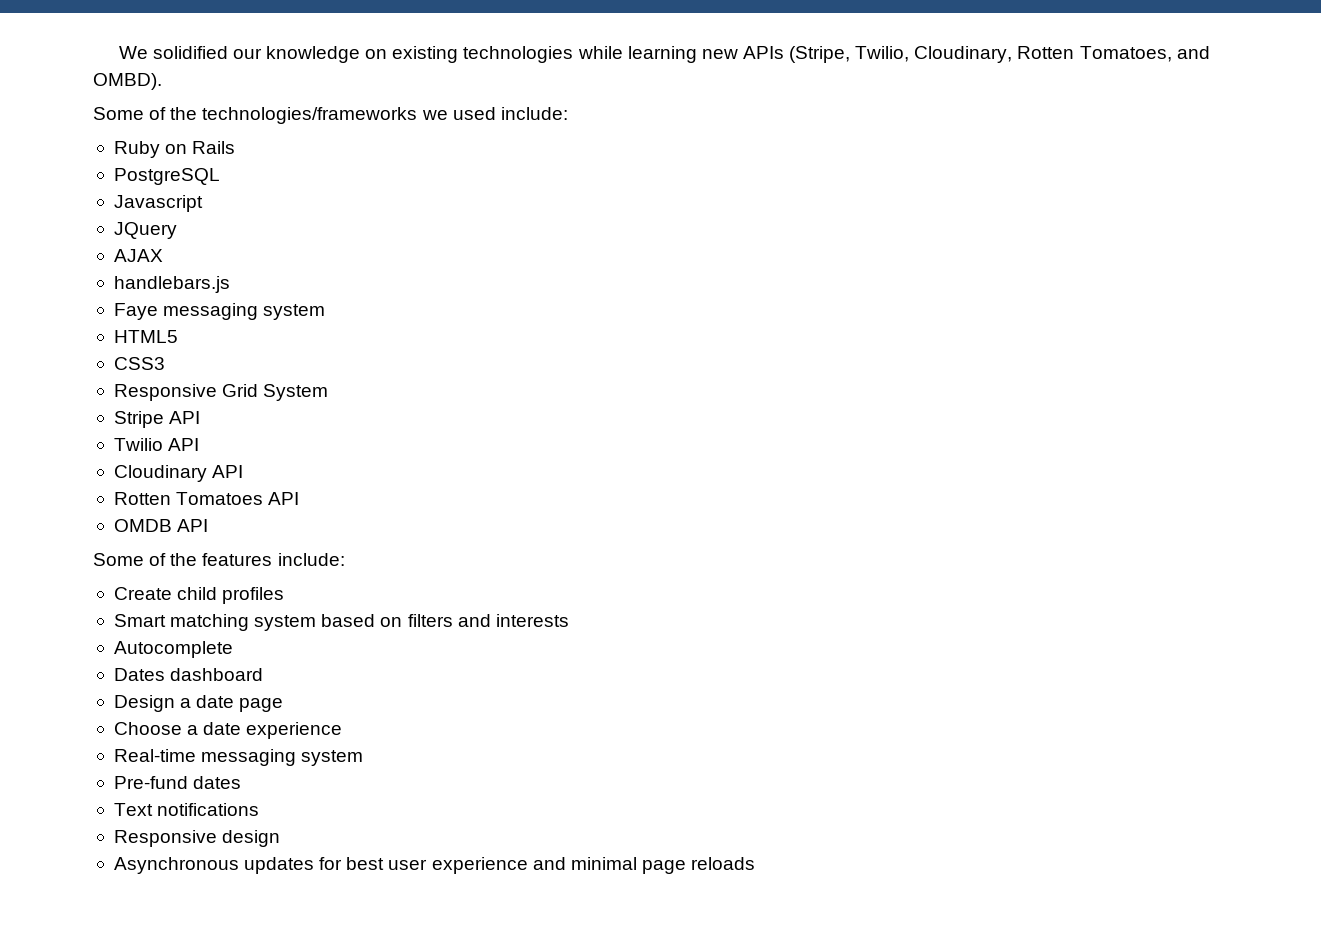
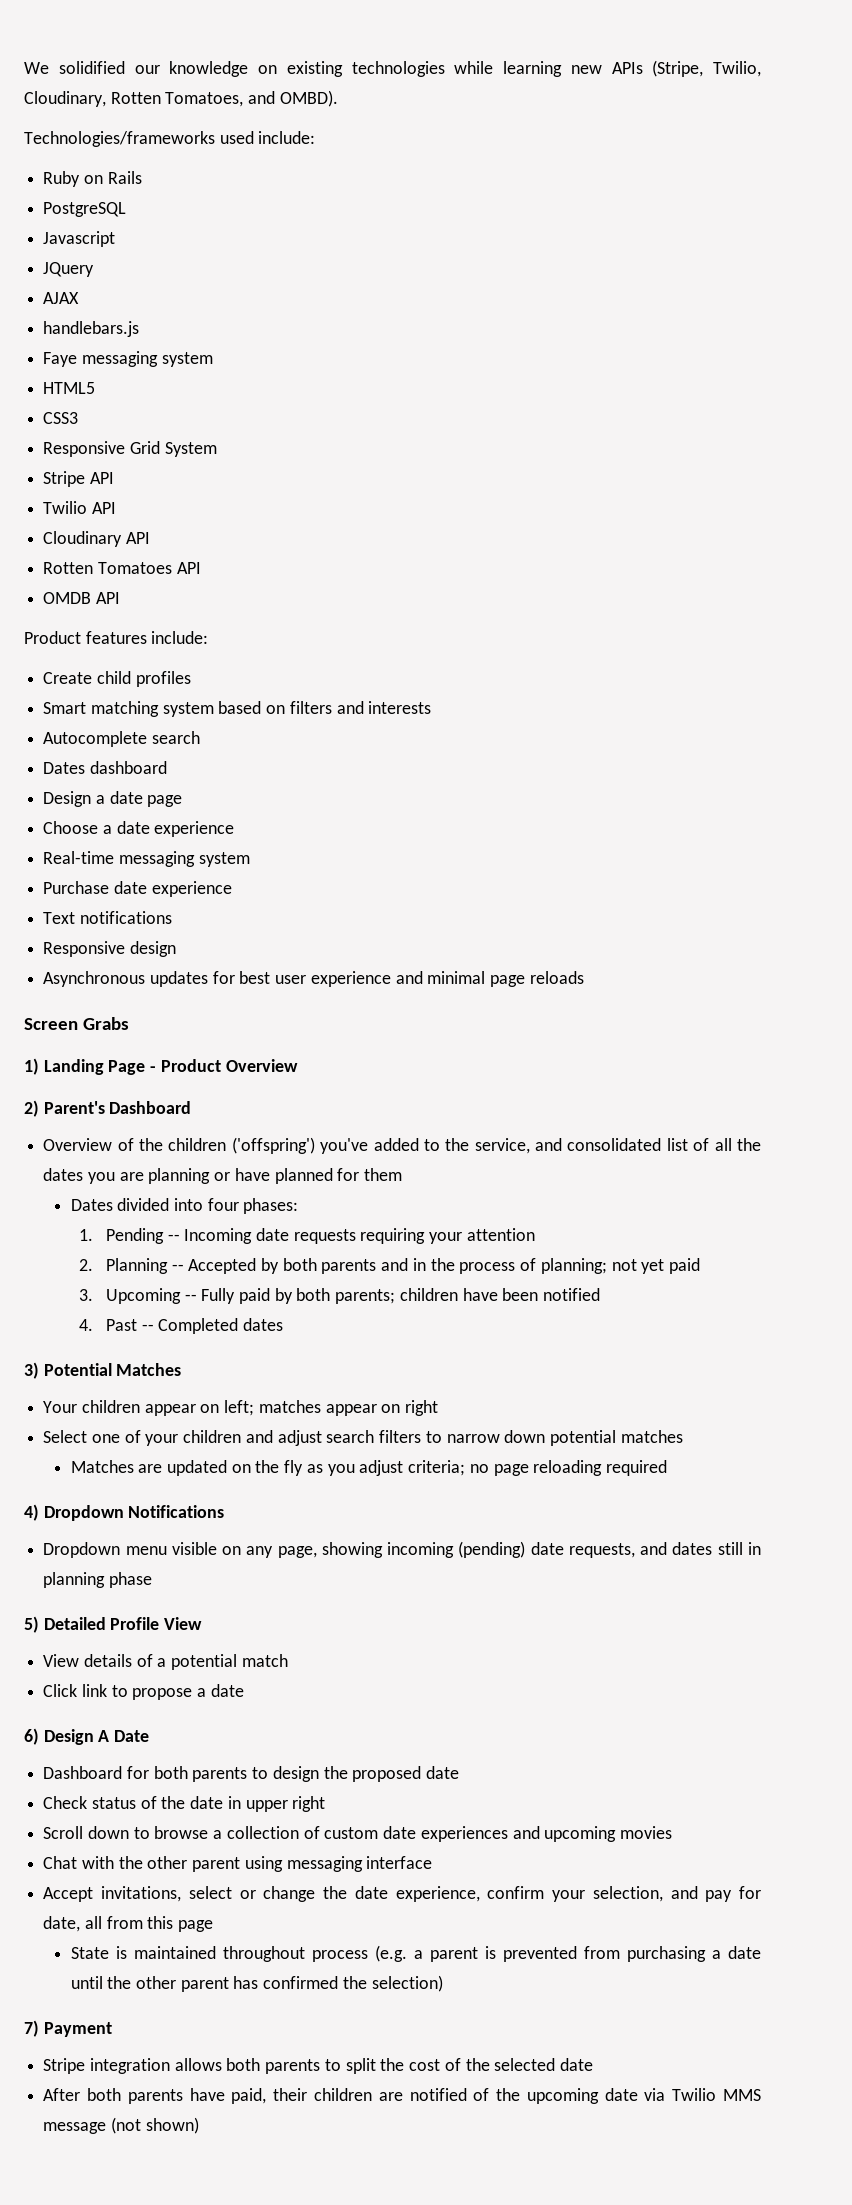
- Some of the technologies/frameworks we used include:
+ Technologies/frameworks used include:
- Some of the features include:
+ Product features include:
- Autocomplete
+ Autocomplete search
- Pre-fund dates
+ Purchase date experience
+ Screen Grabs
+ 1) Landing Page - Product Overview
+ 2) Parent's Dashboard
+ Overview of the children ('offspring') you've added to the service, and consolidated list of all the dates you are planning or have planned for them
+ Dates divided into four phases:
+ 1. Pending -- Incoming date requests requiring your attention
+ 2. Planning -- Accepted by both parents and in the process of planning; not yet paid
+ 3. Upcoming -- Fully paid by both parents; children have been notified
+ 4. Past -- Completed dates
+ 3) Potential Matches
+ Your children appear on left; matches appear on right
+ Select one of your children and adjust search filters to narrow down potential matches
+ Matches are updated on the fly as you adjust criteria; no page reloading required
+ 4) Dropdown Notifications
+ Dropdown menu visible on any page, showing incoming (pending) date requests, and dates still in planning phase
+ 5) Detailed Profile View
+ View details of a potential match
+ Click link to propose a date
+ 6) Design A Date
+ Dashboard for both parents to design the proposed date
+ Check status of the date in upper right
+ Scroll down to browse a collection of custom date experiences and upcoming movies
+ Chat with the other parent using messaging interface
+ Accept invitations, select or change the date experience, confirm your selection, and pay for date, all from this page
+ State is maintained throughout process (e.g. a parent is prevented from purchasing a date until the other parent has confirmed the selection)
+ 7) Payment
+ Stripe integration allows both parents to split the cost of the selected date
+ After both parents have paid, their children are notified of the upcoming date via Twilio MMS message (not shown)

